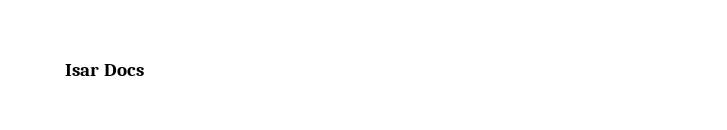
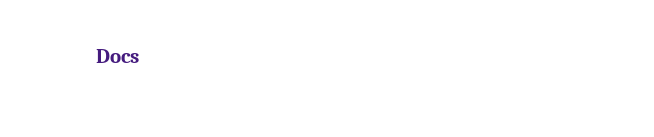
- Isar Docs
+ Docs

